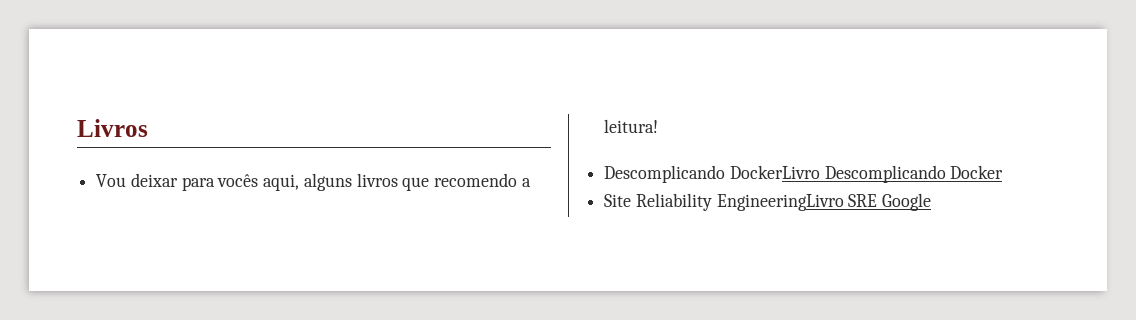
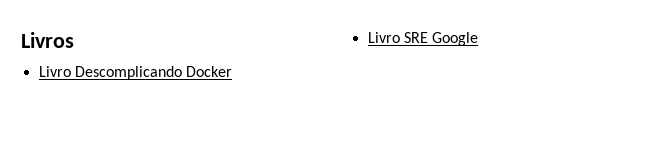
- Vou deixar para vocês aqui, alguns livros que recomendo a leitura!
- Descomplicando DockerLivro Descomplicando Docker
+ Livro Descomplicando Docker
- Site Reliability EngineeringLivro SRE Google
+ Livro SRE Google

